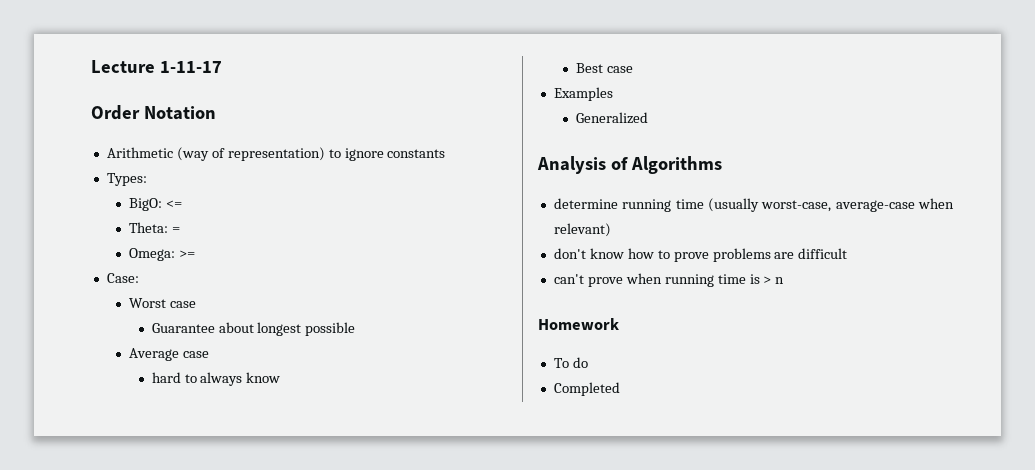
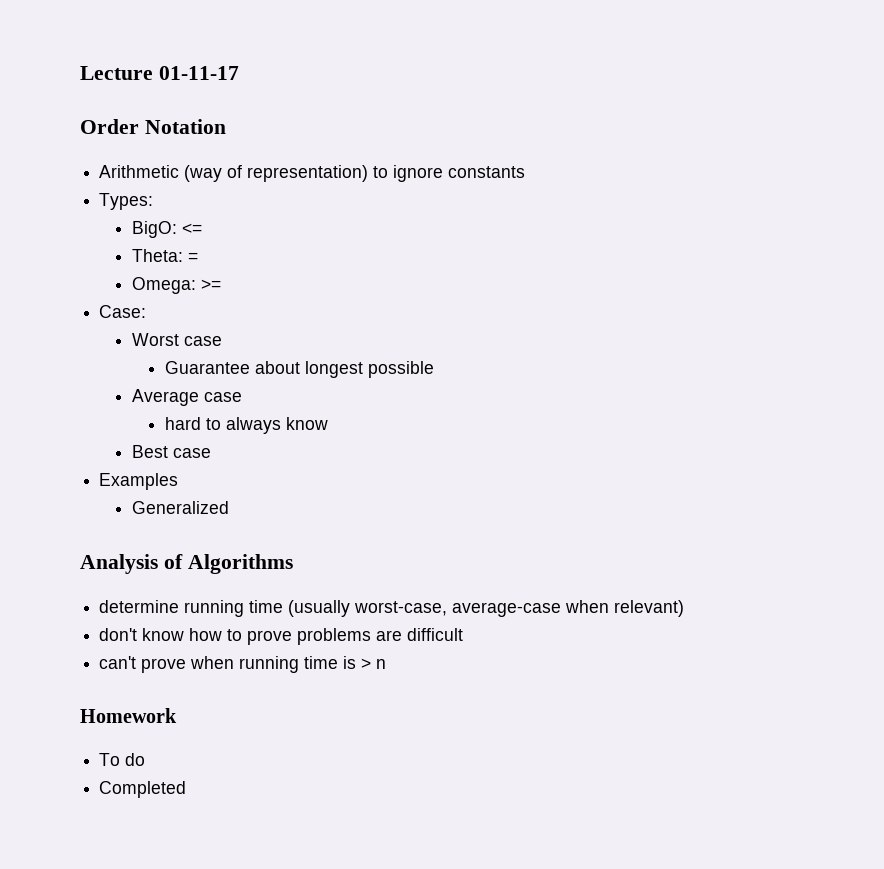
- Lecture 1-11-17
+ Lecture 01-11-17

